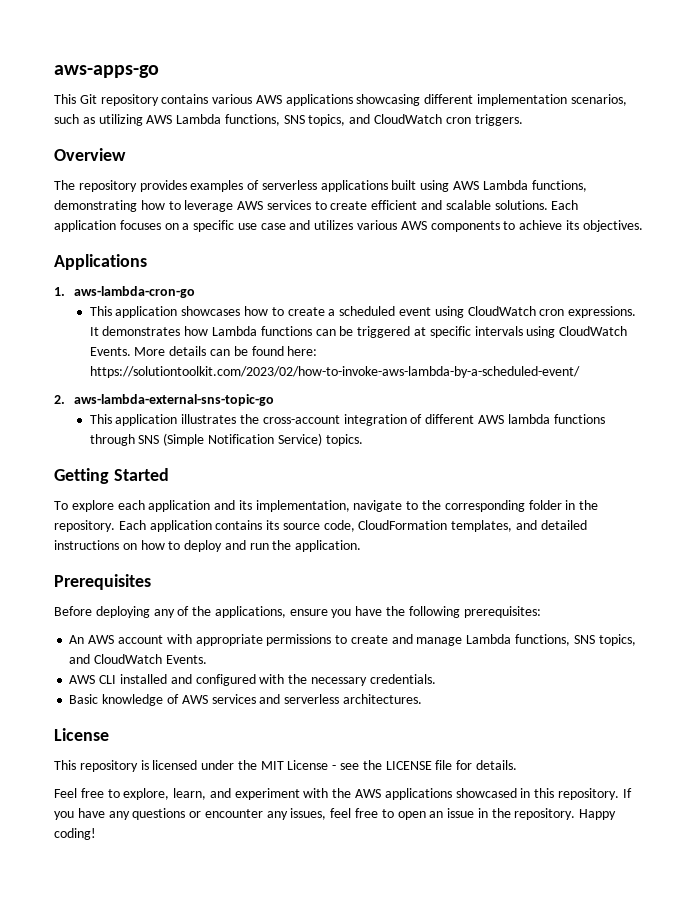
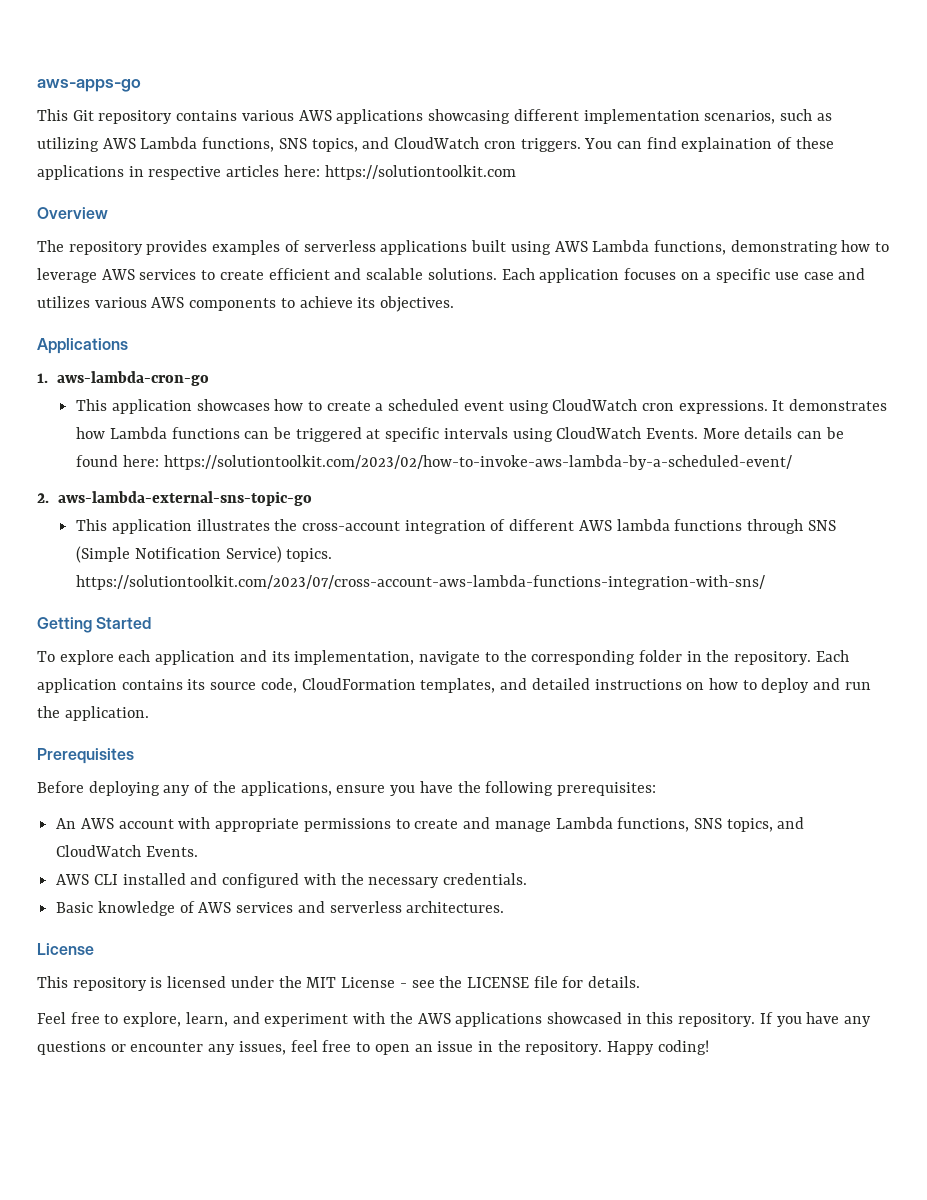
+ You can find explaination of these applications in respective articles here: https://solutiontoolkit.com
- This application illustrates the cross-account integration of different AWS lambda functions through SNS (Simple Notification Service) topics.
+ This application illustrates the cross-account integration of different AWS lambda functions through SNS (Simple Notification Service) topics. https://solutiontoolkit.com/2023/07/cross-account-aws-lambda-functions-integration-with-sns/

